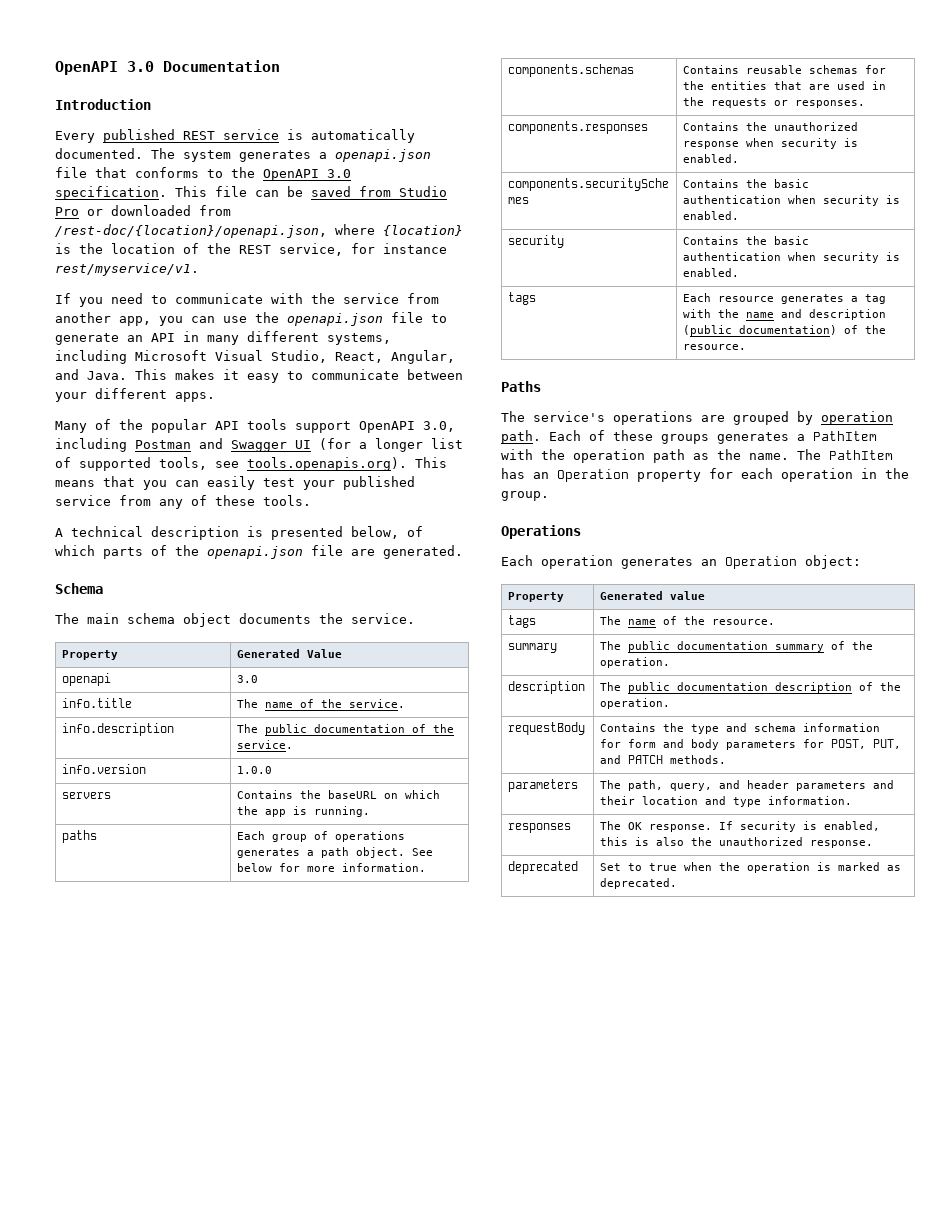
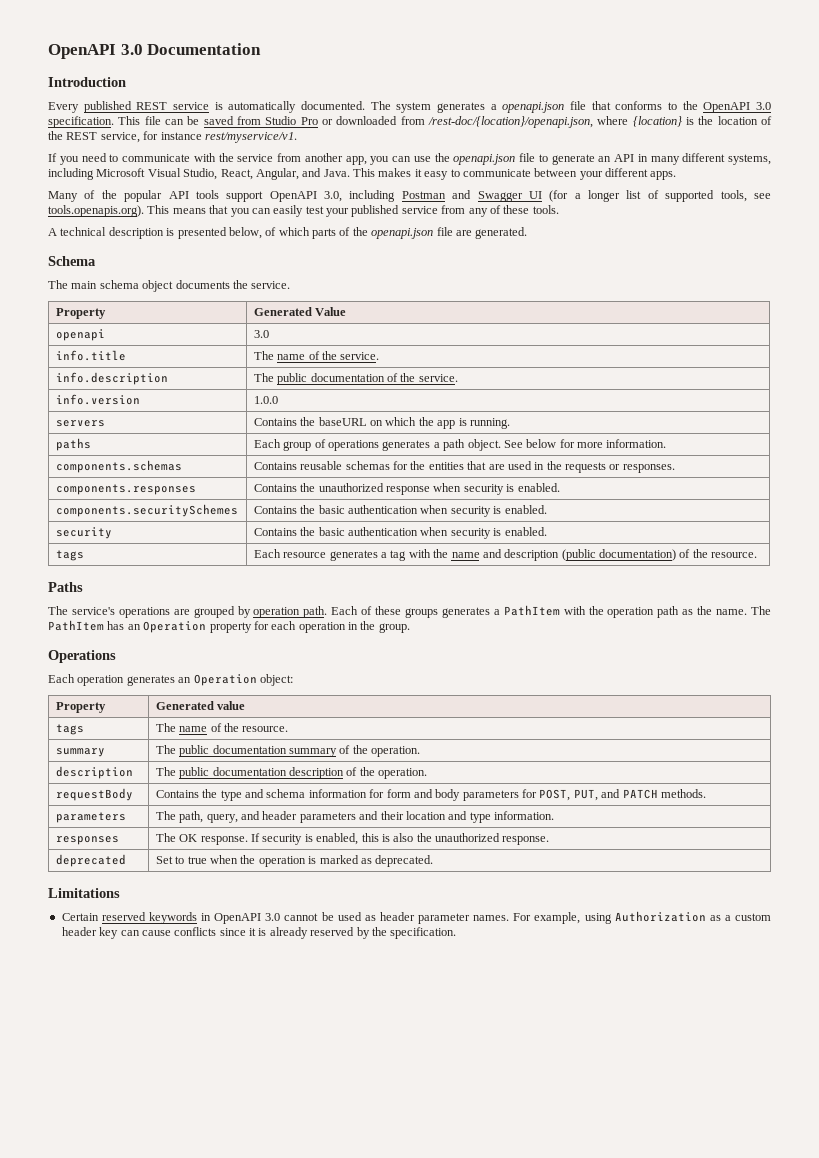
+ Limitations
+ Certain reserved keywords in OpenAPI 3.0 cannot be used as header parameter names. For example, using Authorization as a custom header key can cause conflicts since it is already reserved by the specification.

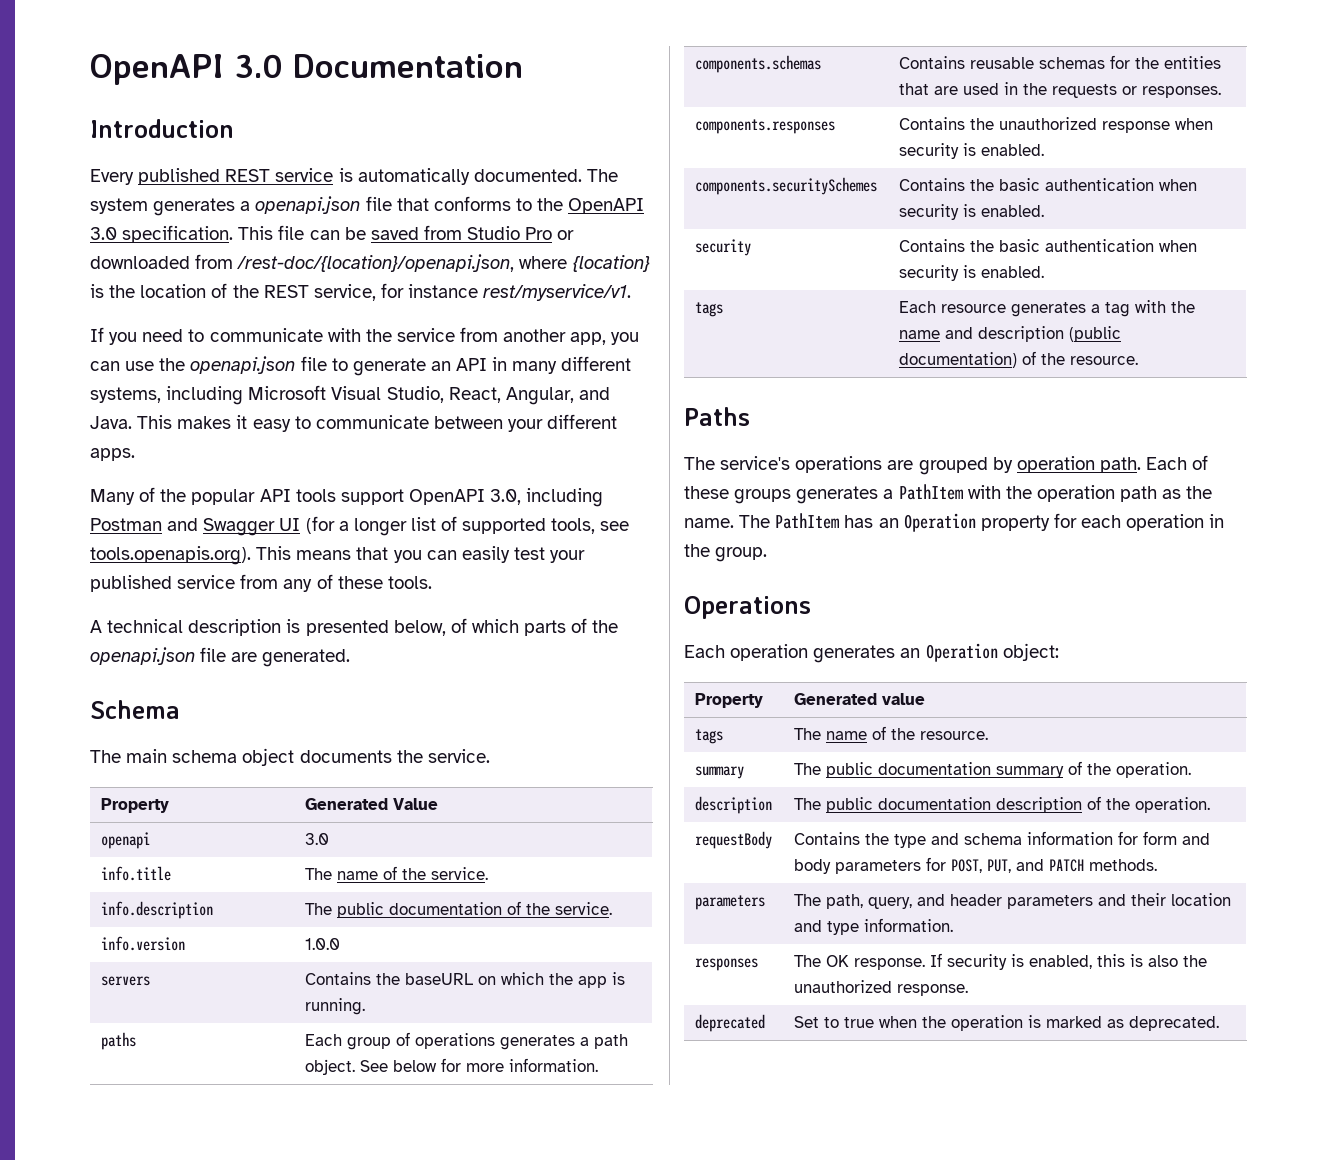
- Limitations
- Certain reserved keywords in OpenAPI 3.0 cannot be used as header parameter names. For example, using Authorization as a custom header key can cause conflicts since it is already reserved by the specification.

